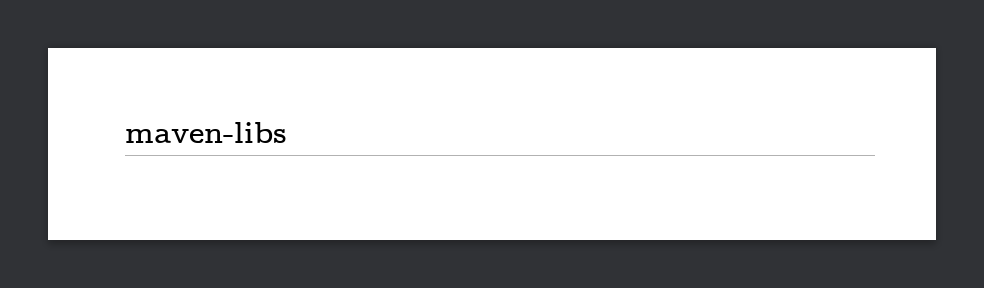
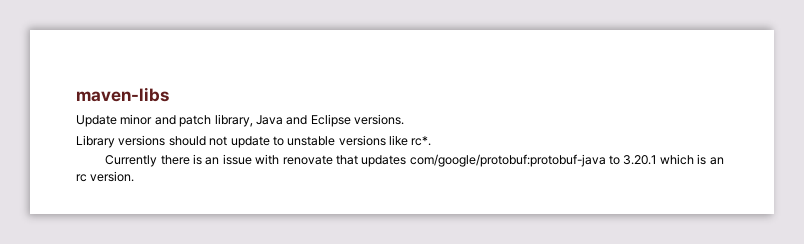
+ Update minor and patch library, Java and Eclipse versions.
+ Library versions should not update to unstable versions like rc*.
+ Currently there is an issue with renovate that updates com/google/protobuf:protobuf-java to 3.20.1 which is an rc version.

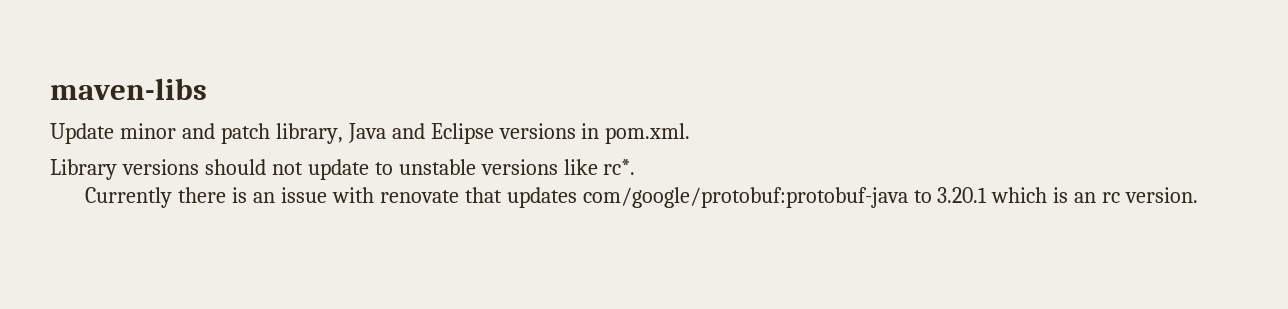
- Update minor and patch library, Java and Eclipse versions.
+ Update minor and patch library, Java and Eclipse versions in pom.xml.

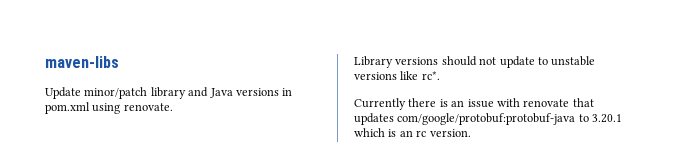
- Update minor and patch library, Java and Eclipse versions in pom.xml.
+ Update minor/patch library and Java versions in pom.xml using renovate.

